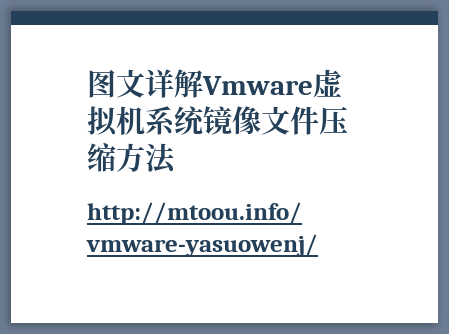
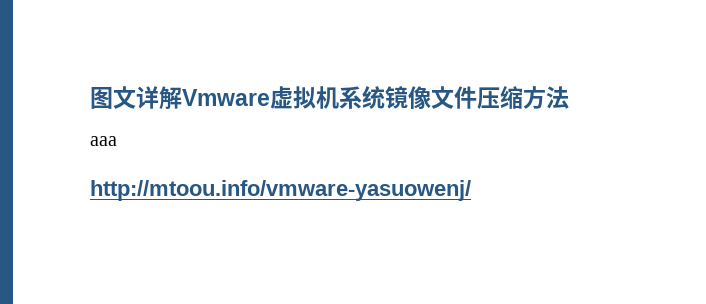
+ aaa

